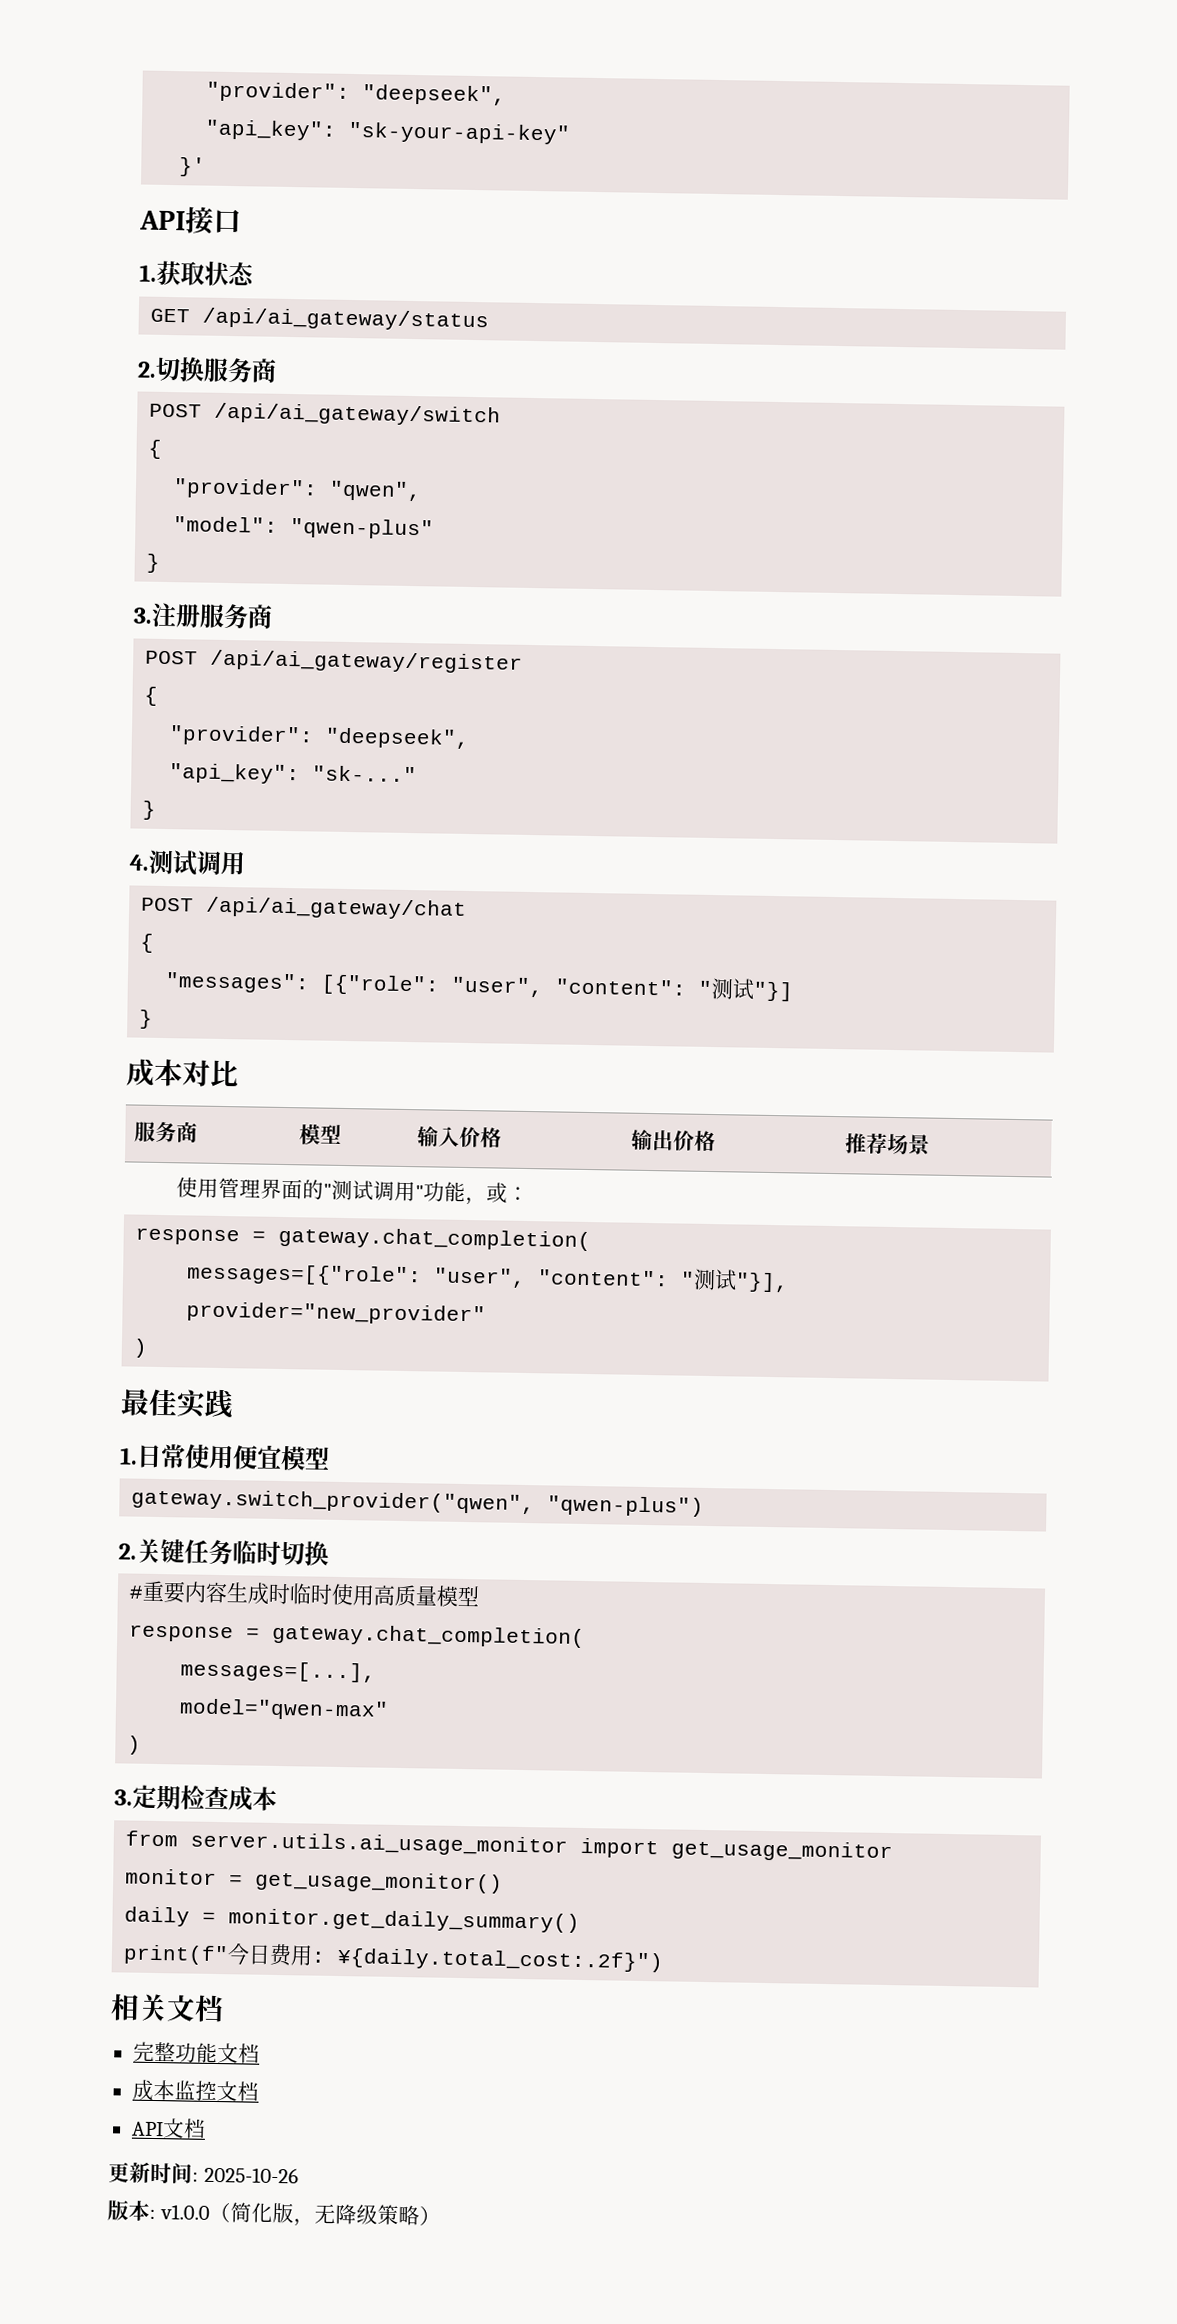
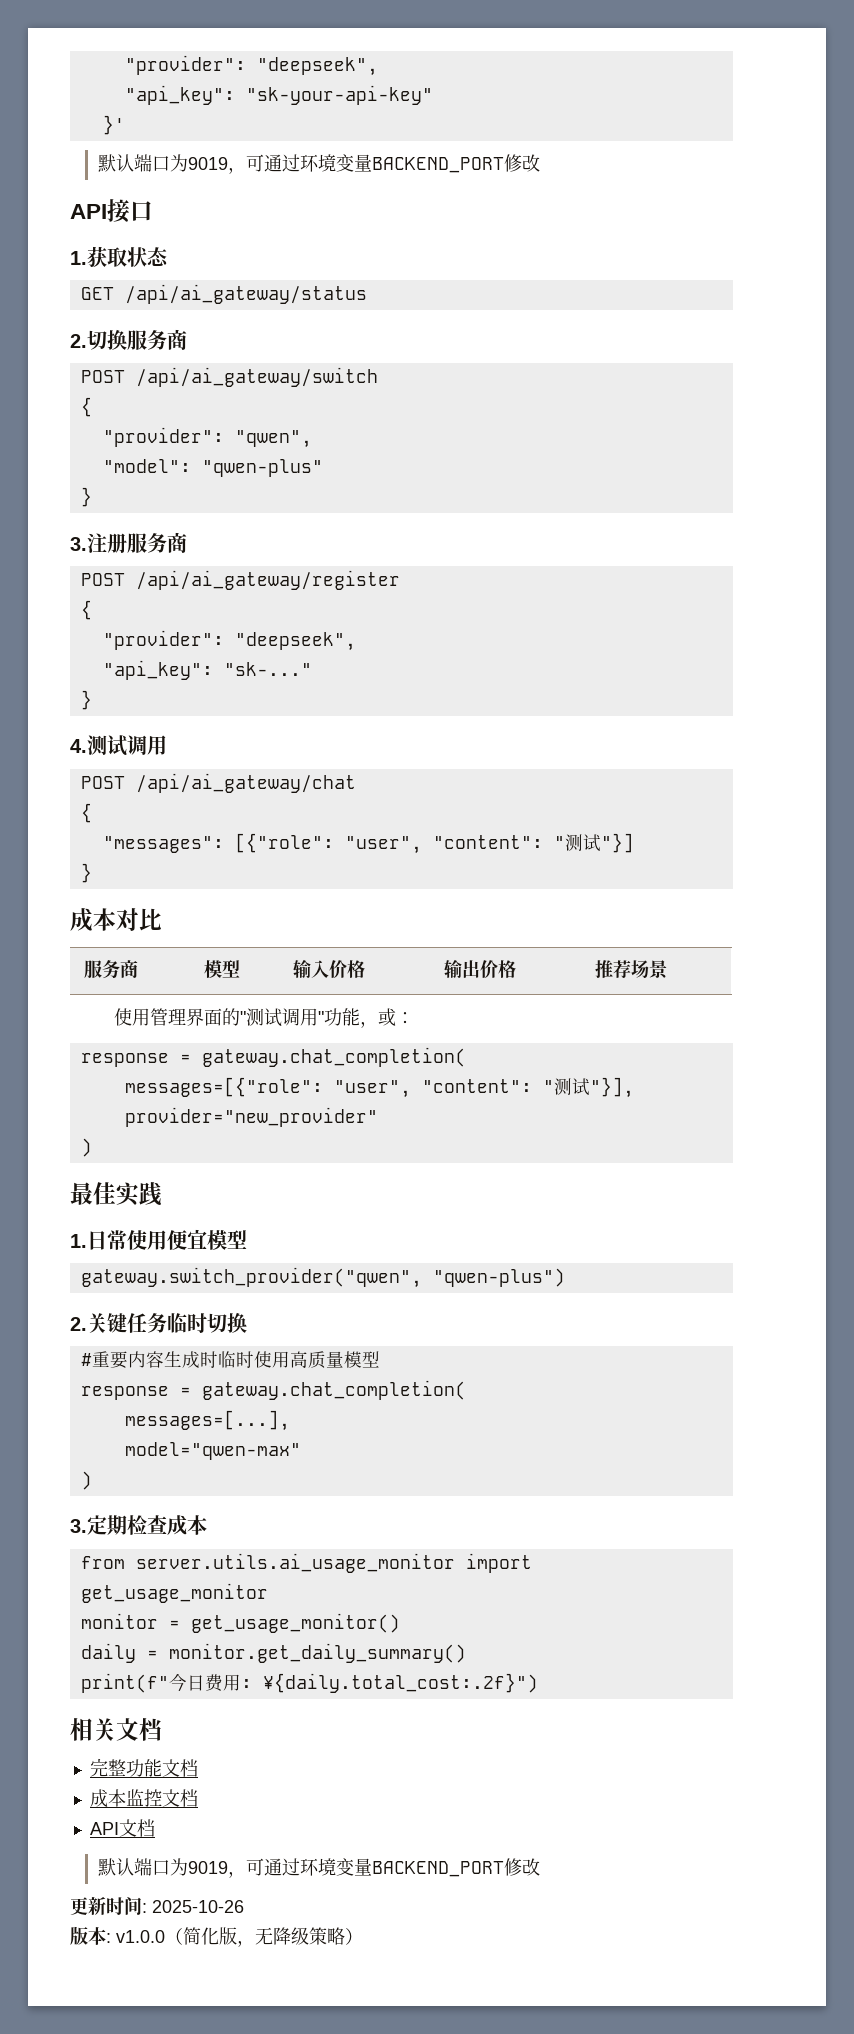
  }'
+ 默认端口为9019，可通过环境变量BACKEND_PORT修改
  API文档
+ 默认端口为9019，可通过环境变量BACKEND_PORT修改

